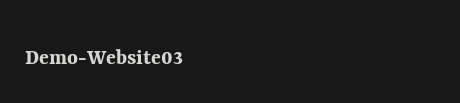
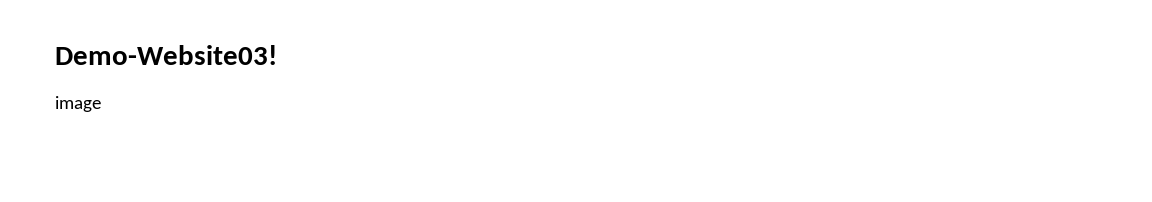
- Demo-Website03
+ Demo-Website03!
+ image

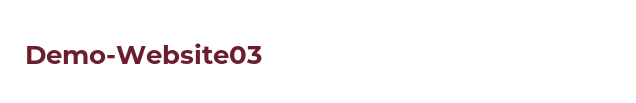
- Demo-Website03!
- image
+ Demo-Website03

